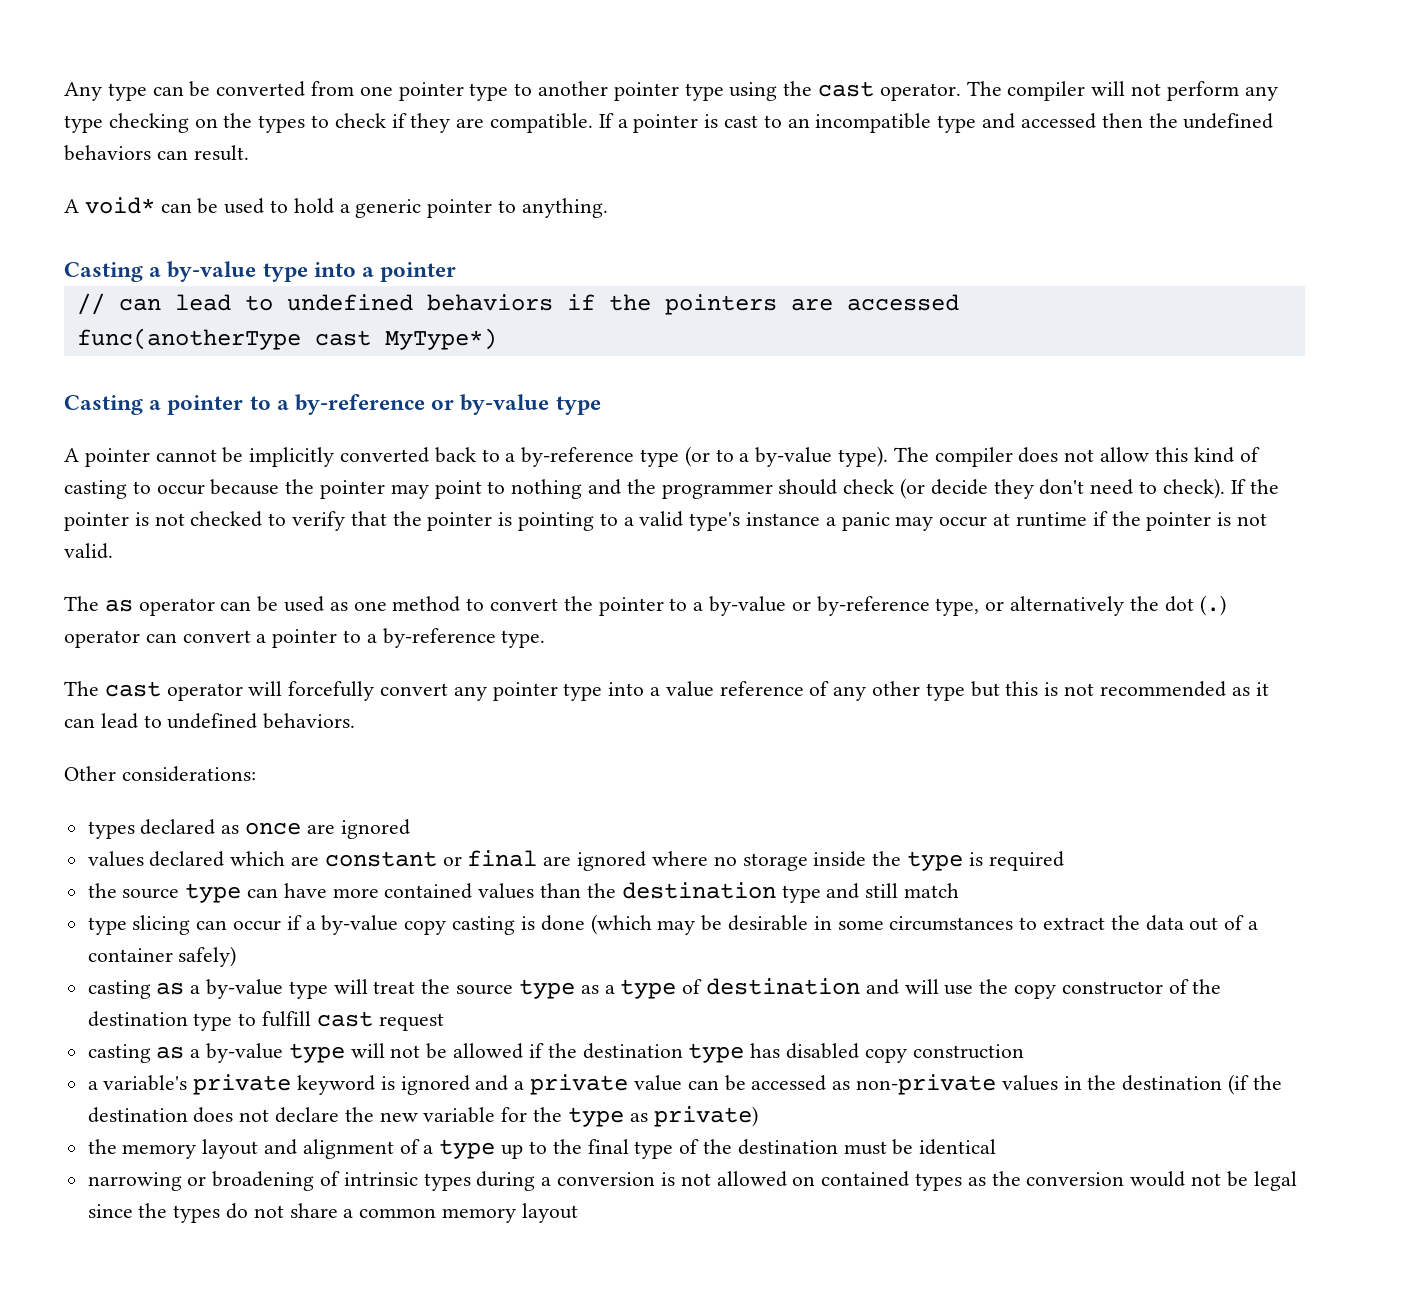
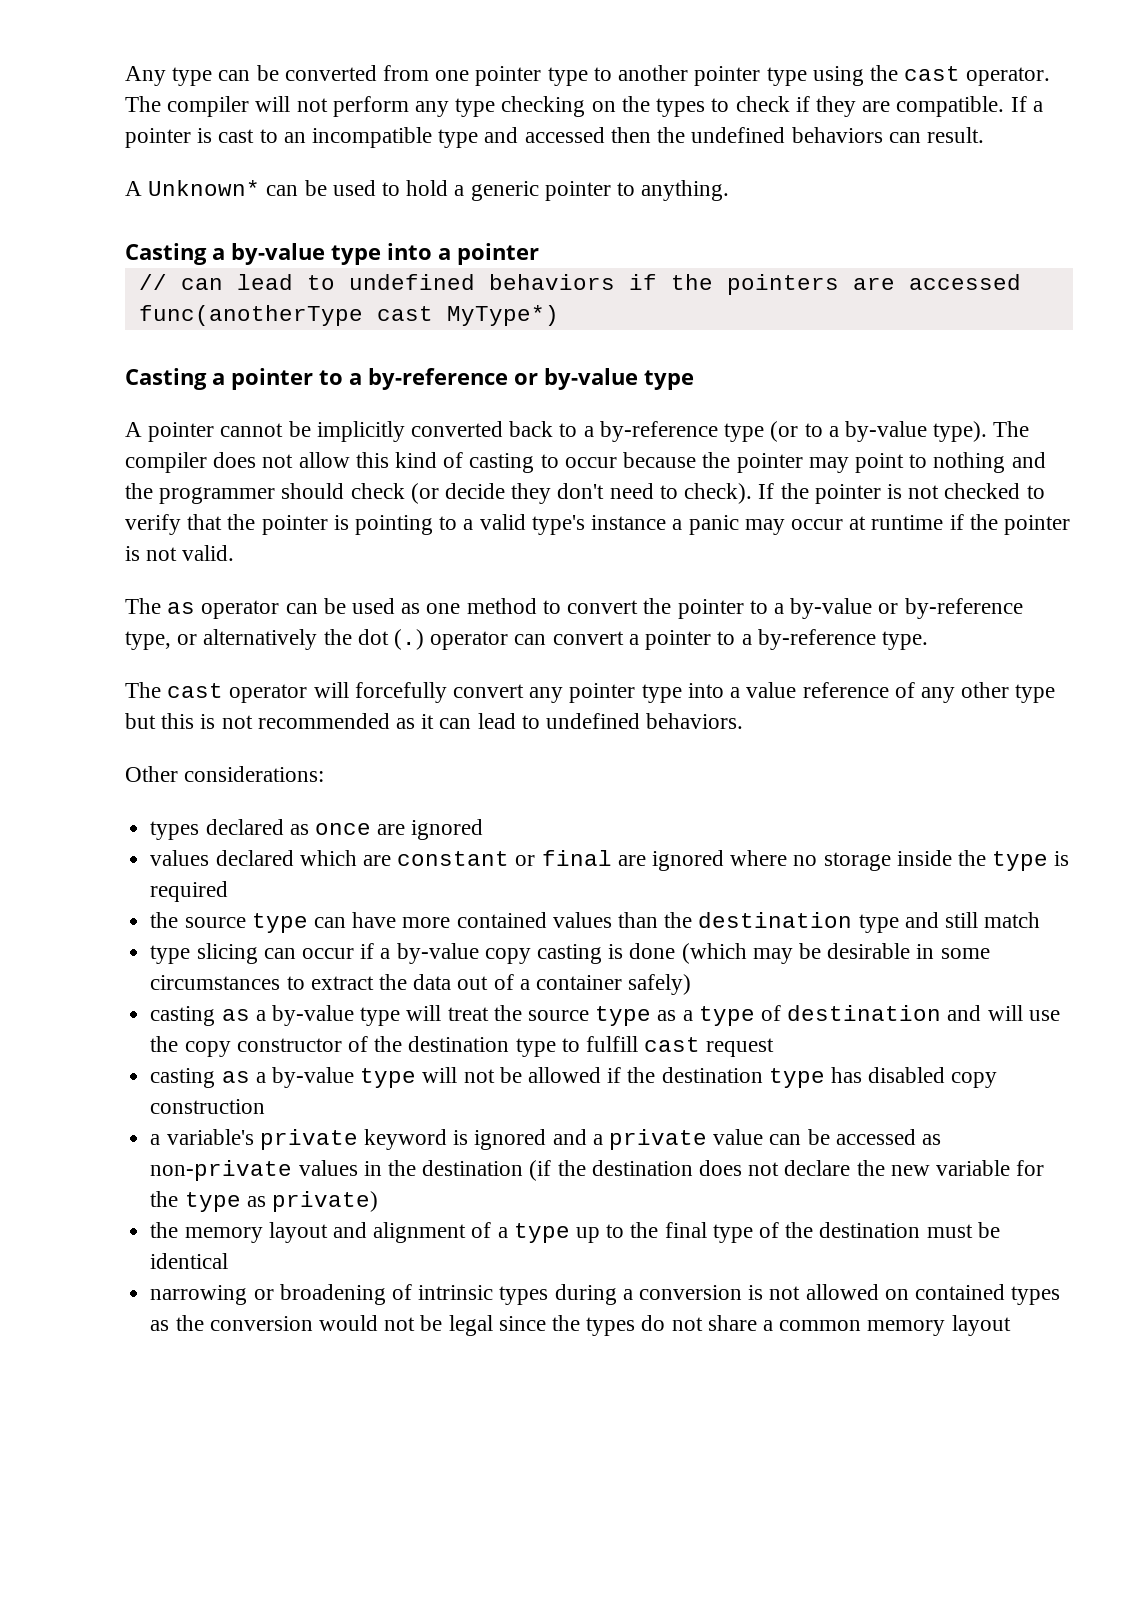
- A void* can be used to hold a generic pointer to anything.
+ A Unknown* can be used to hold a generic pointer to anything.

